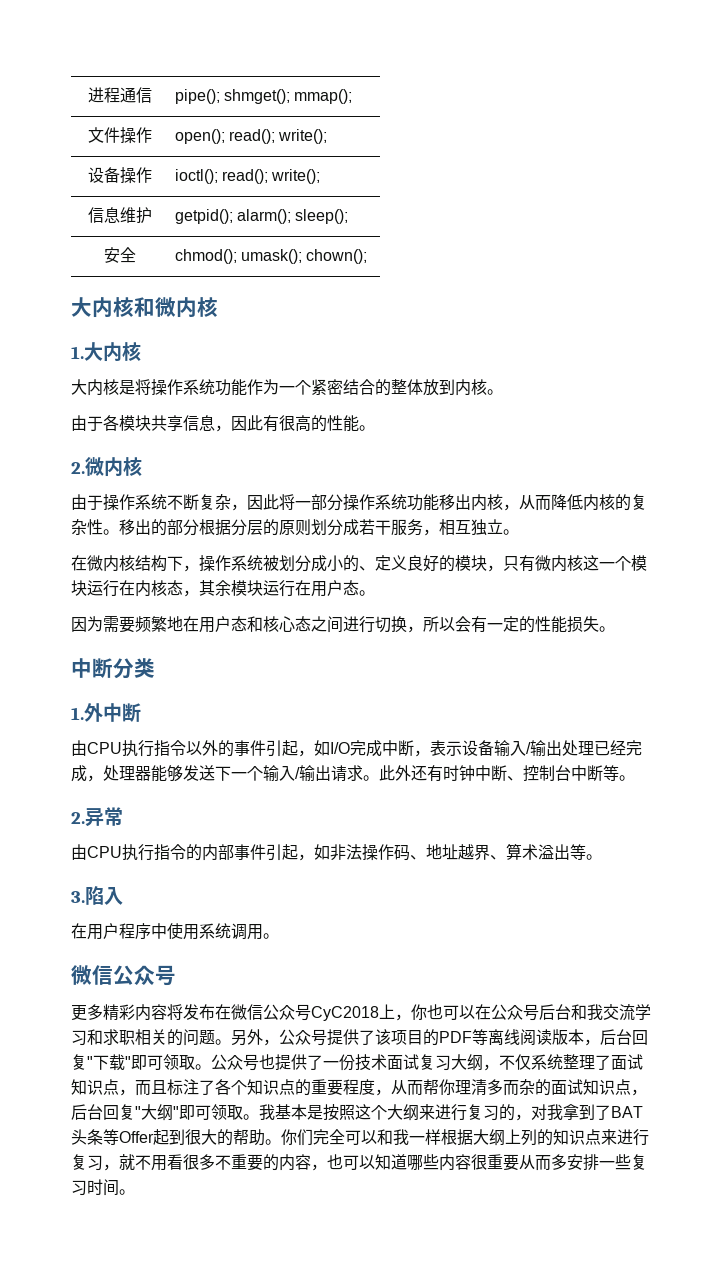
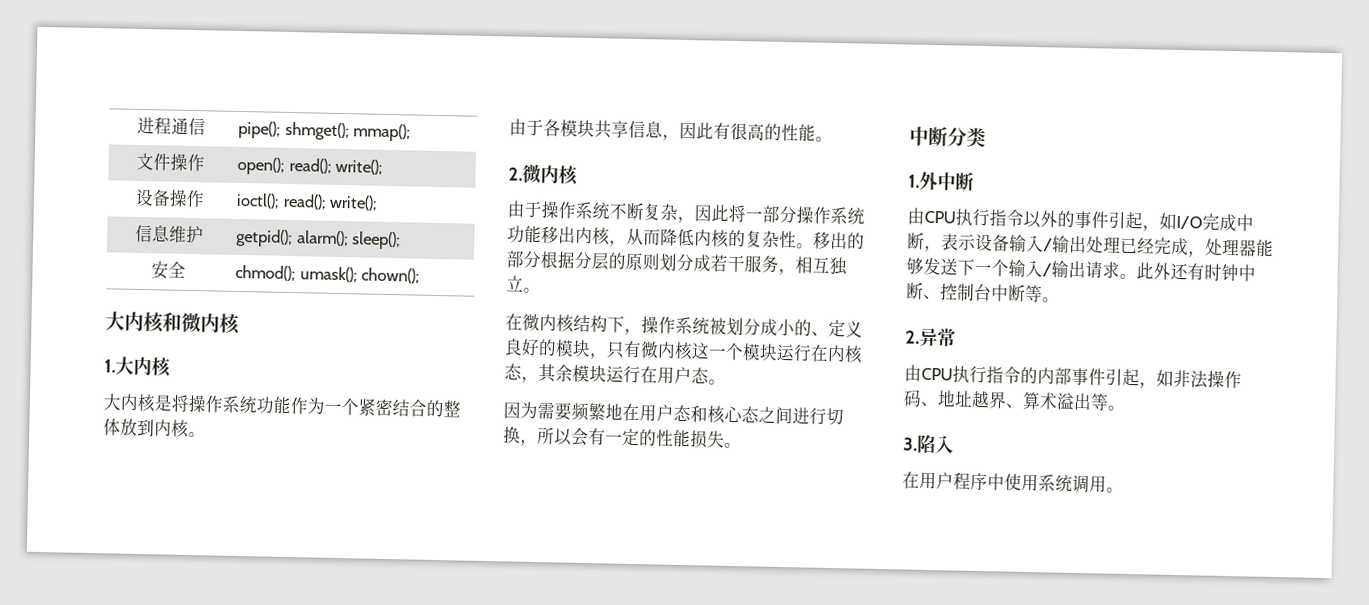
  在用户程序中使用系统调用。
- 微信公众号
- 更多精彩内容将发布在微信公众号CyC2018上，你也可以在公众号后台和我交流学习和求职相关的问题。另外，公众号提供了该项目的PDF等离线阅读版本，后台回复"下载"即可领取。公众号也提供了一份技术面试复习大纲，不仅系统整理了面试知识点，而且标注了各个知识点的重要程度，从而帮你理清多而杂的面试知识点，后台回复"大纲"即可领取。我基本是按照这个大纲来进行复习的，对我拿到了BAT头条等Offer起到很大的帮助。你们完全可以和我一样根据大纲上列的知识点来进行复习，就不用看很多不重要的内容，也可以知道哪些内容很重要从而多安排一些复习时间。

